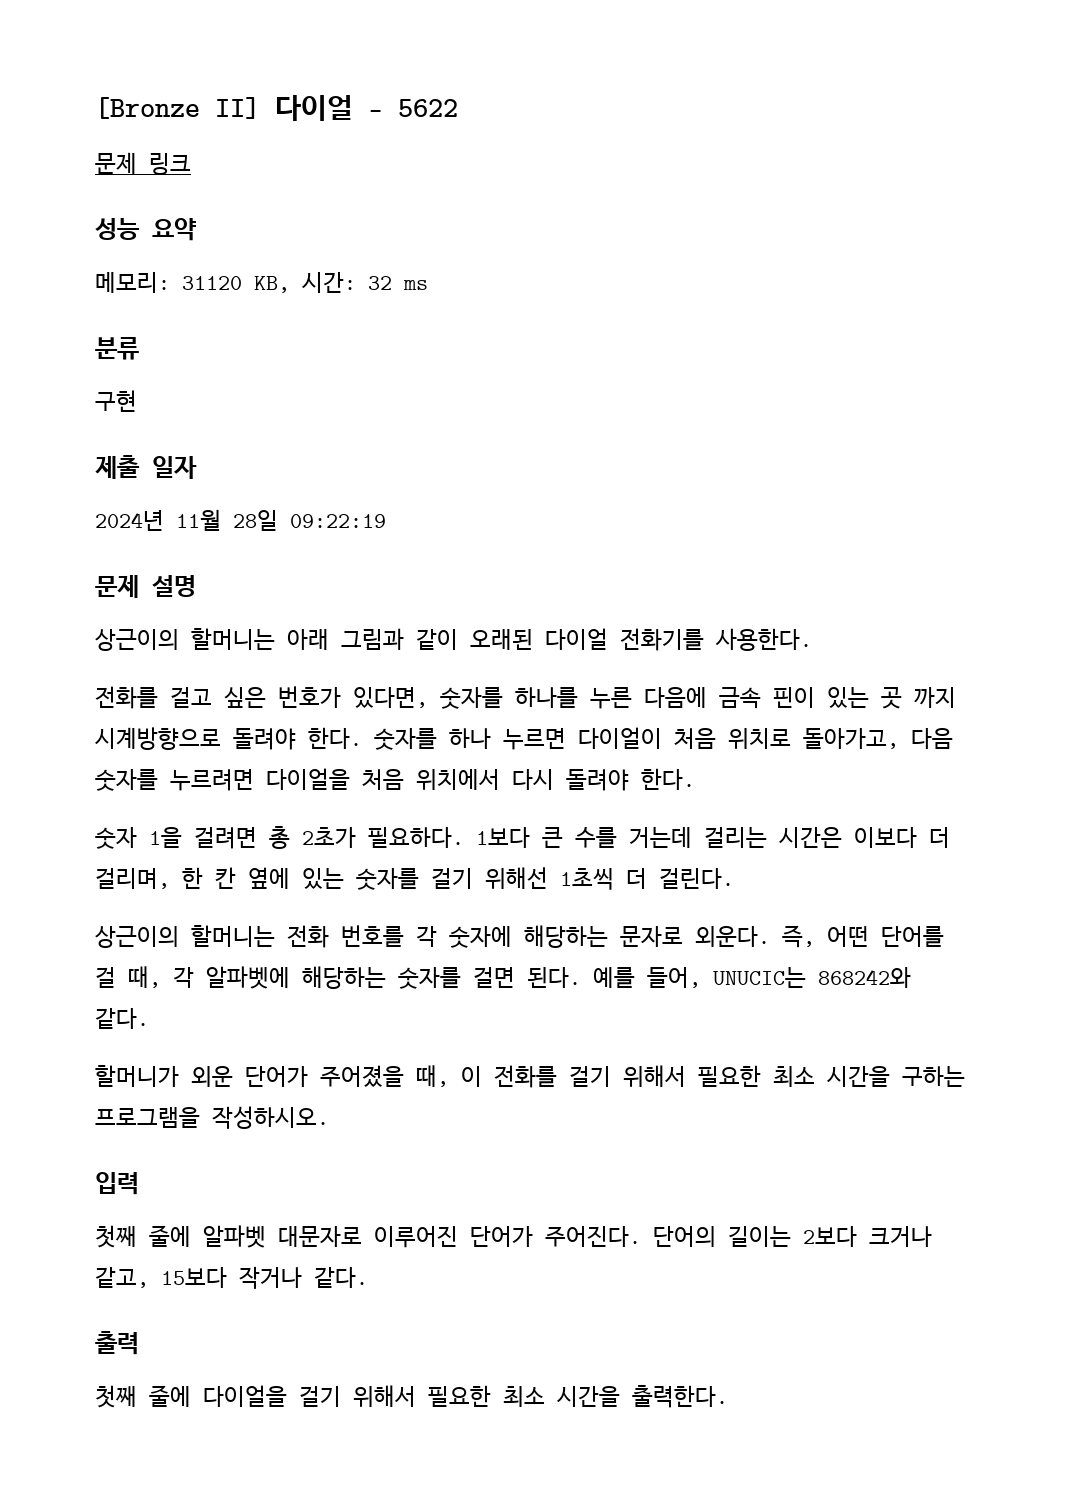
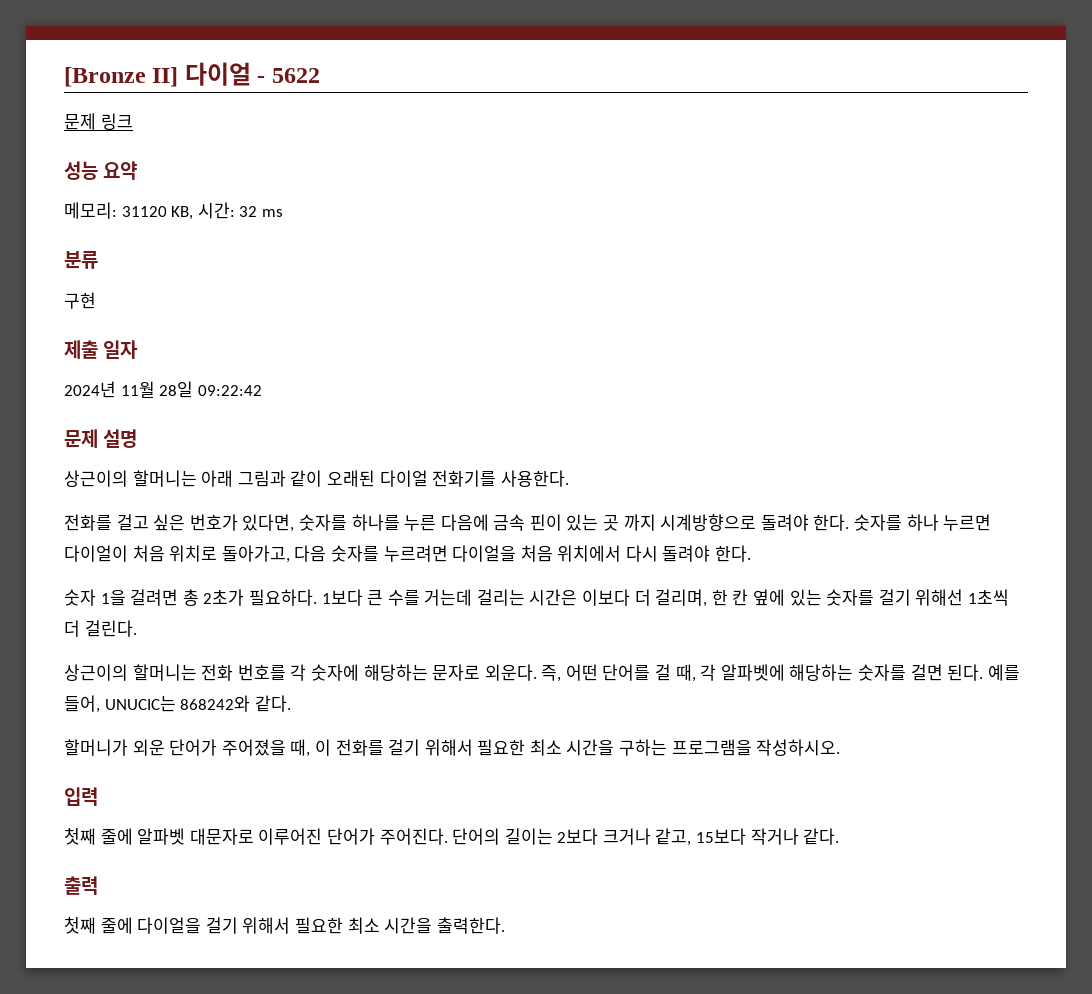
- 2024년 11월 28일 09:22:19
+ 2024년 11월 28일 09:22:42

